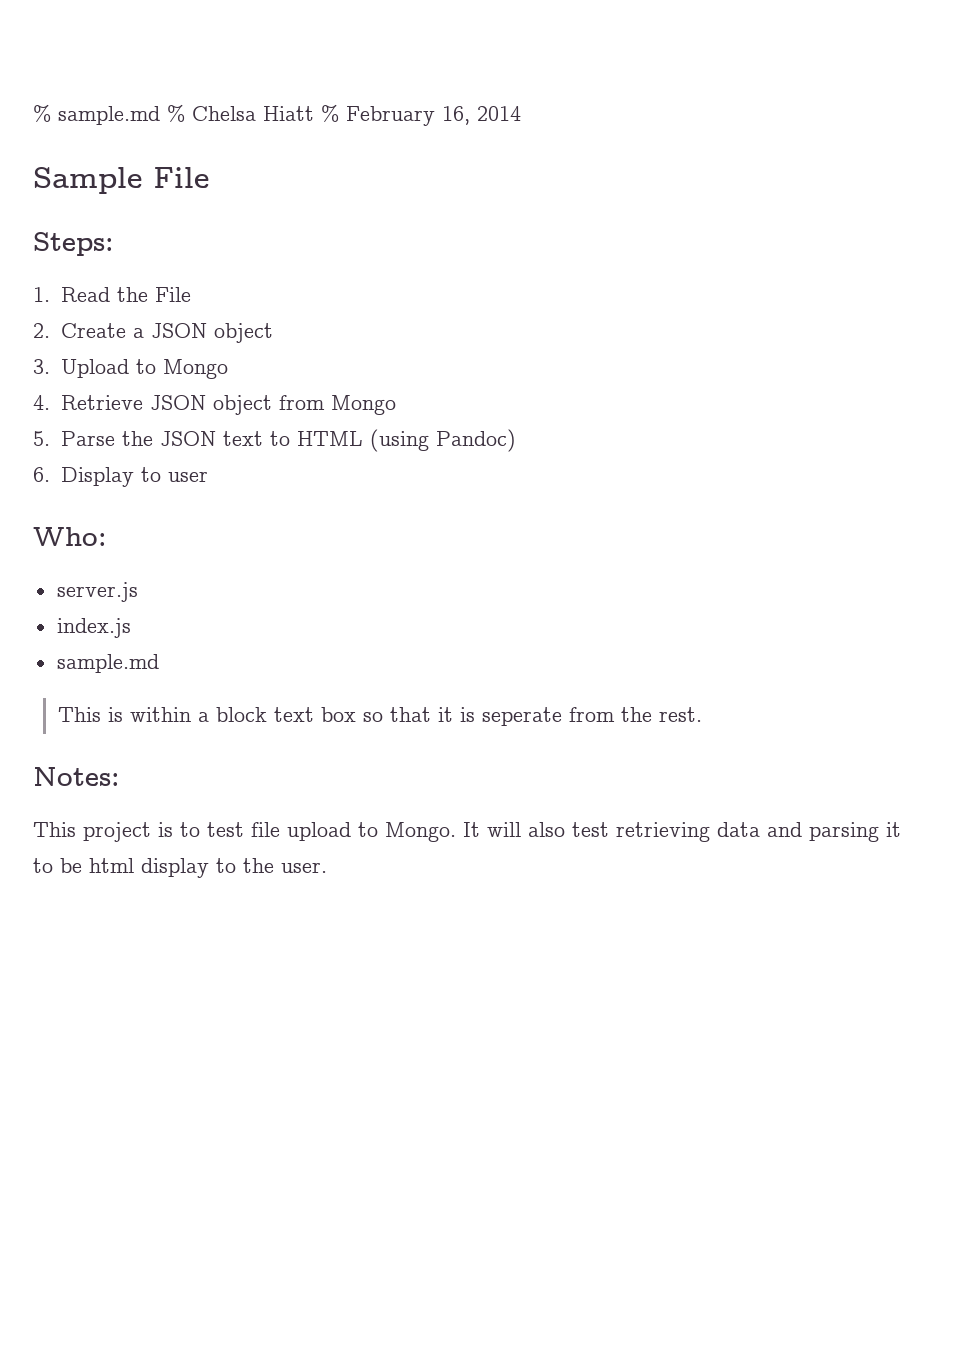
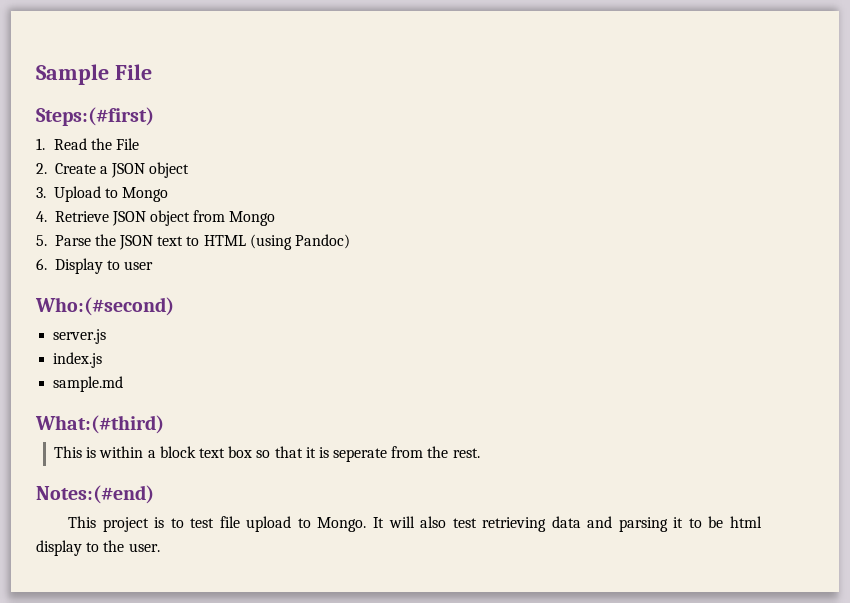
- % sample.md % Chelsa Hiatt % February 16, 2014
- Steps:
+ Steps:(#first)
- Who:
+ Who:(#second)
+ What:(#third)
- Notes:
+ Notes:(#end)

